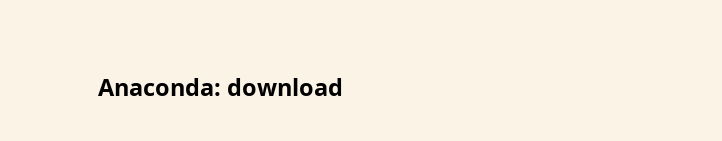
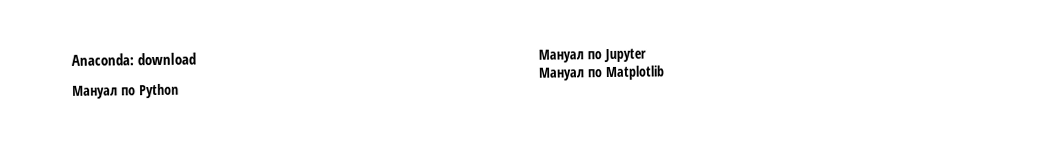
+ Мануал по Python
+ Мануал по Jupyter
+ Мануал по Matplotlib

